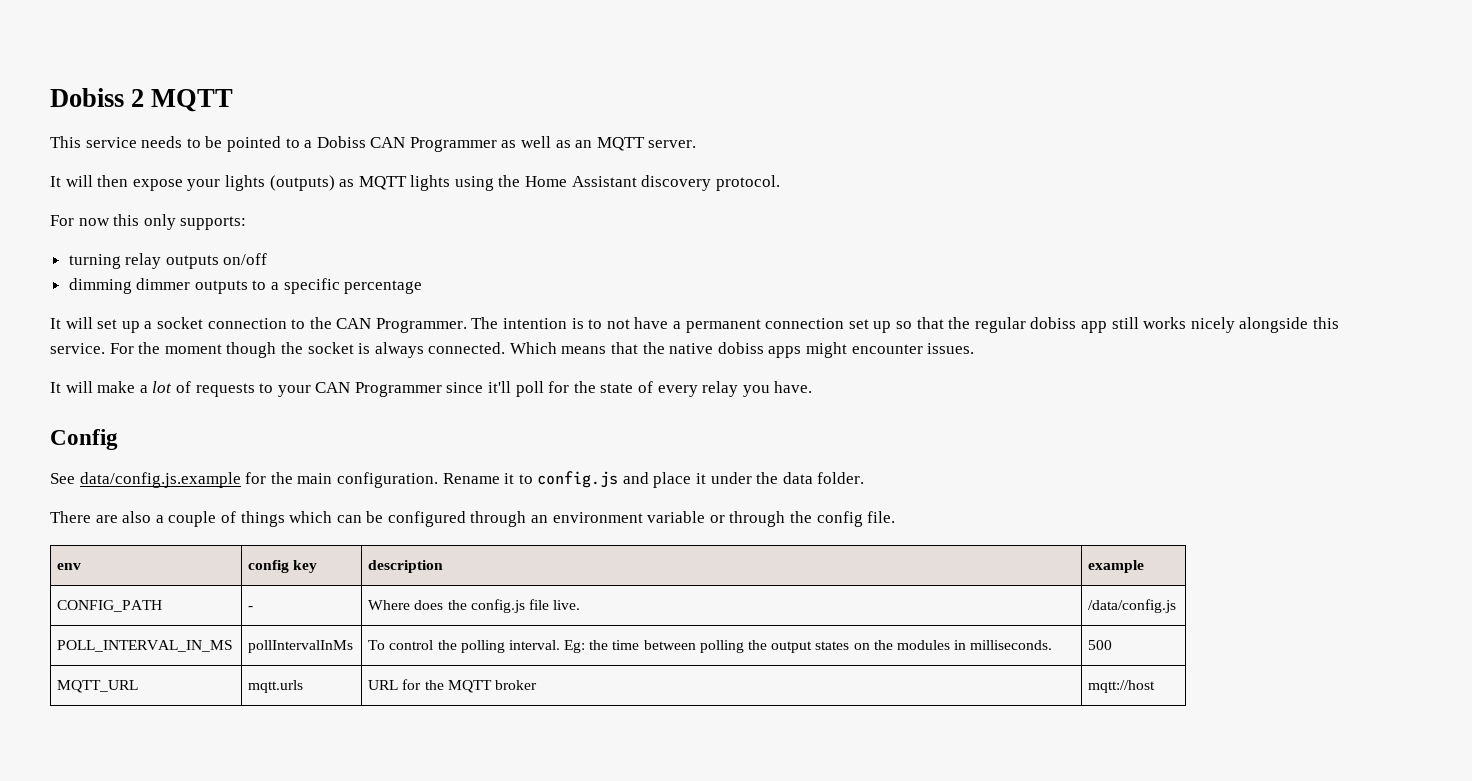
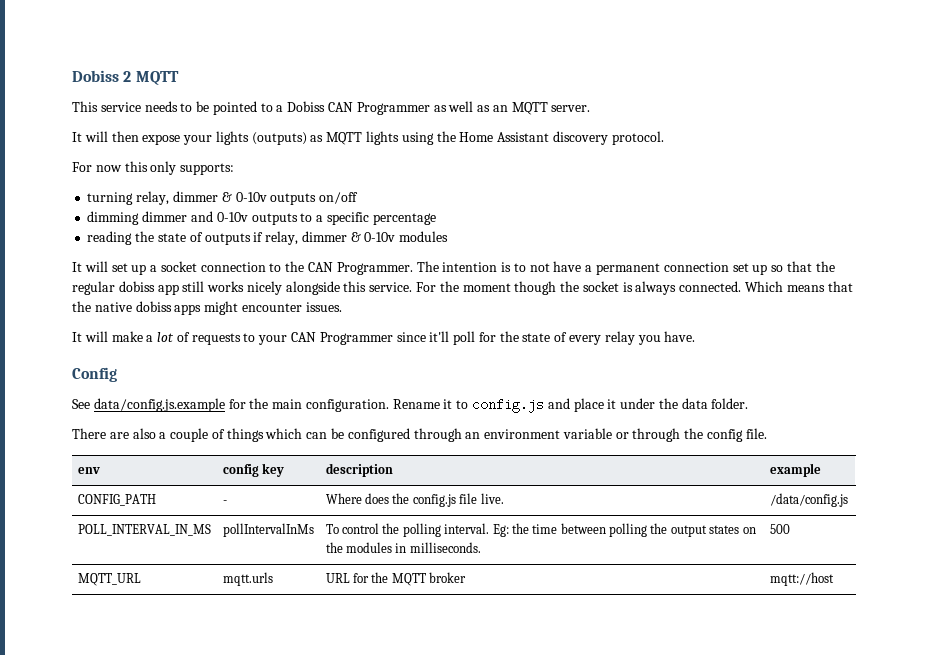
- turning relay outputs on/off
+ turning relay, dimmer & 0-10v outputs on/off
- dimming dimmer outputs to a specific percentage
+ dimming dimmer and 0-10v outputs to a specific percentage
+ reading the state of outputs if relay, dimmer & 0-10v modules

